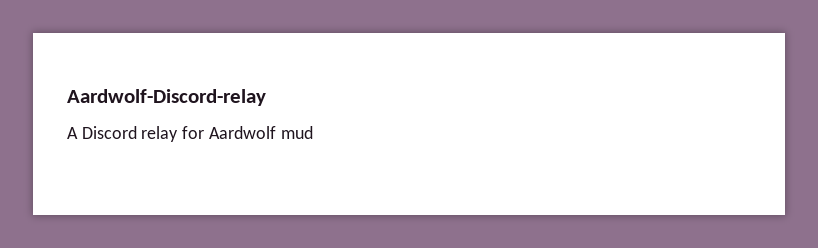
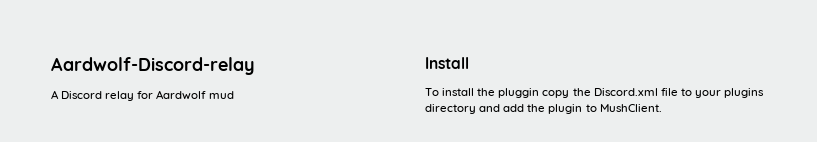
+ Install
+ To install the pluggin copy the Discord.xml file to your plugins directory and add the plugin to MushClient.

